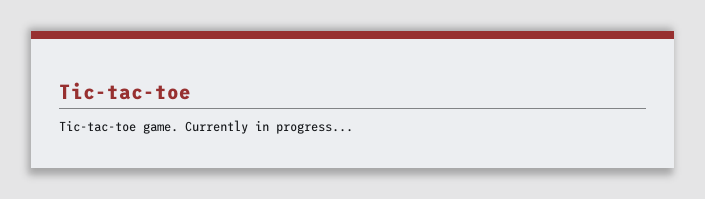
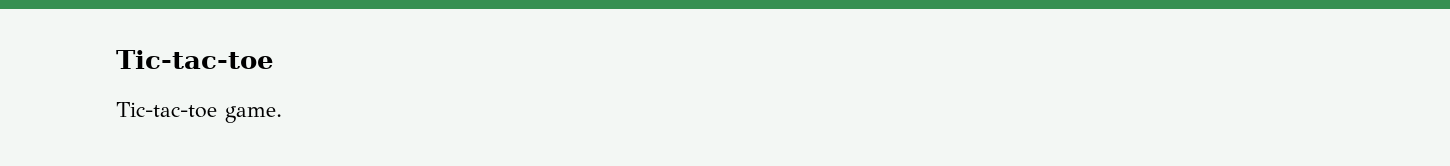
- Currently in progress...

